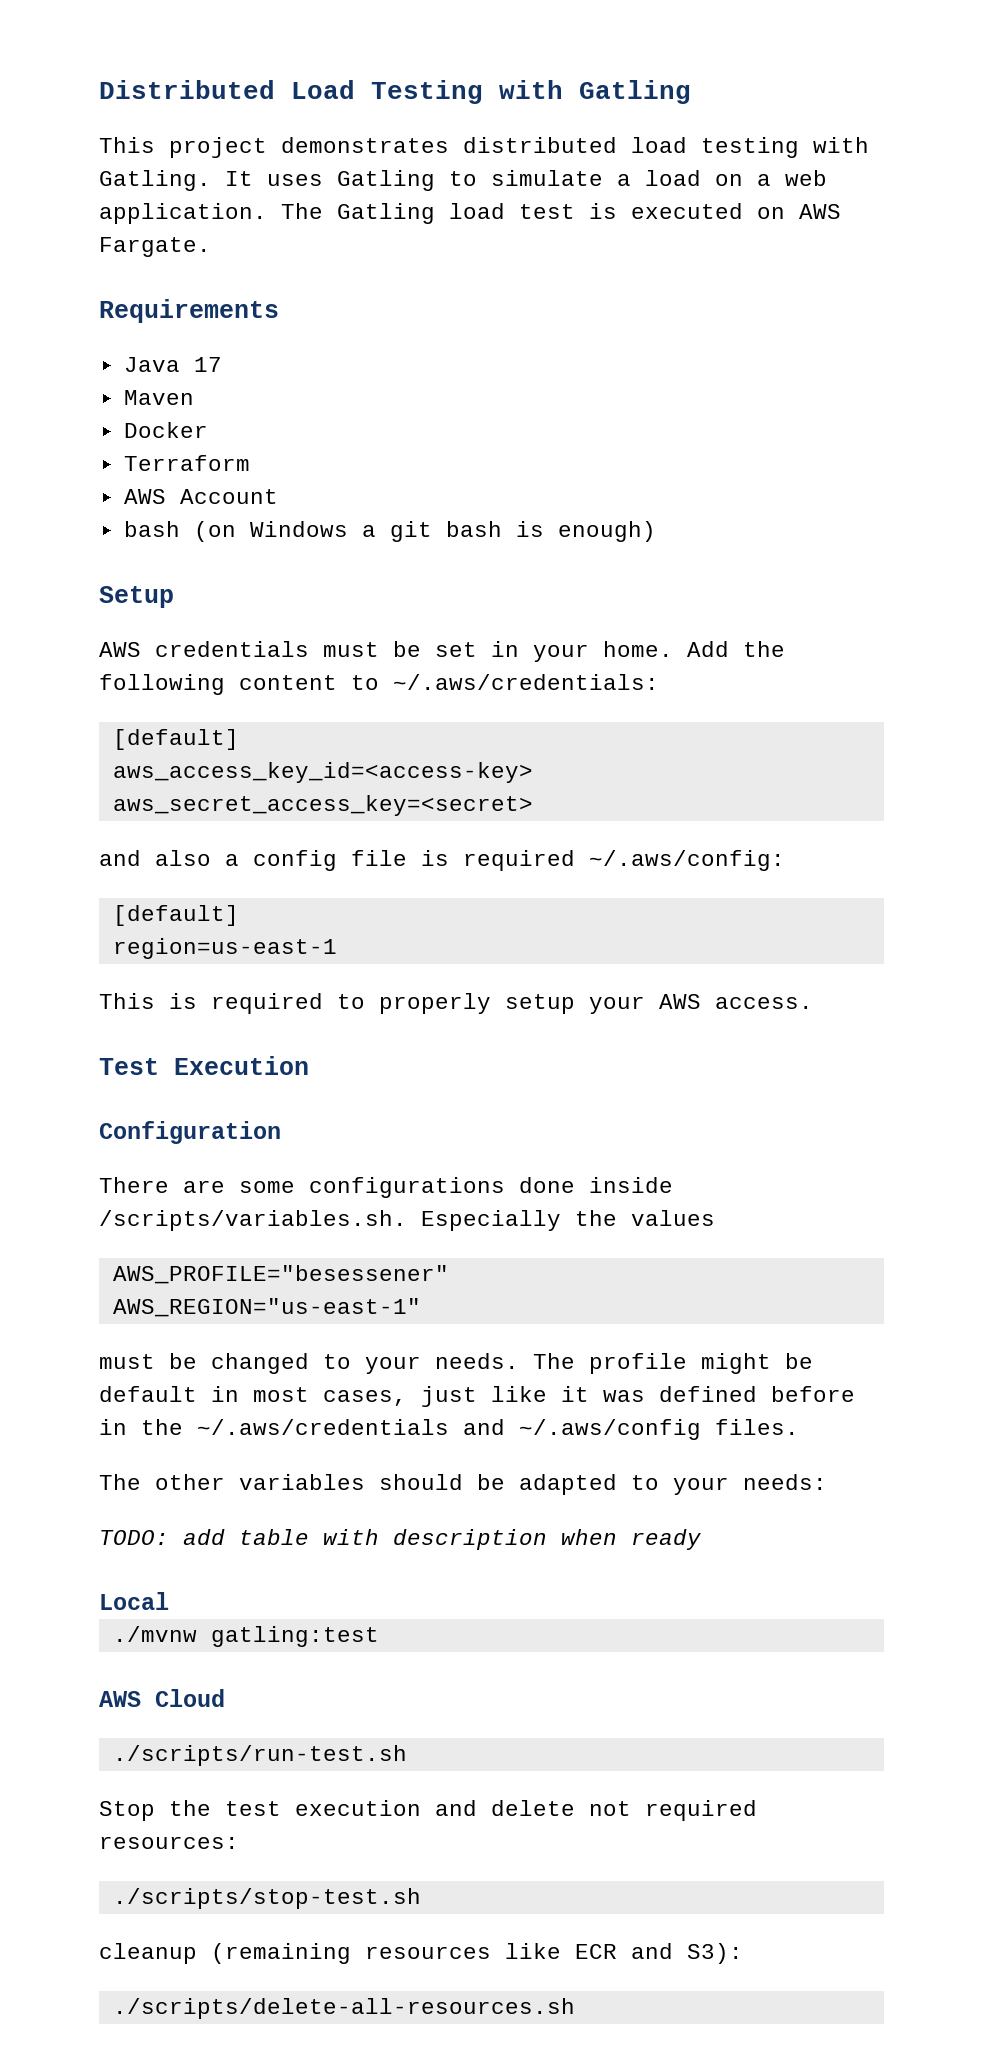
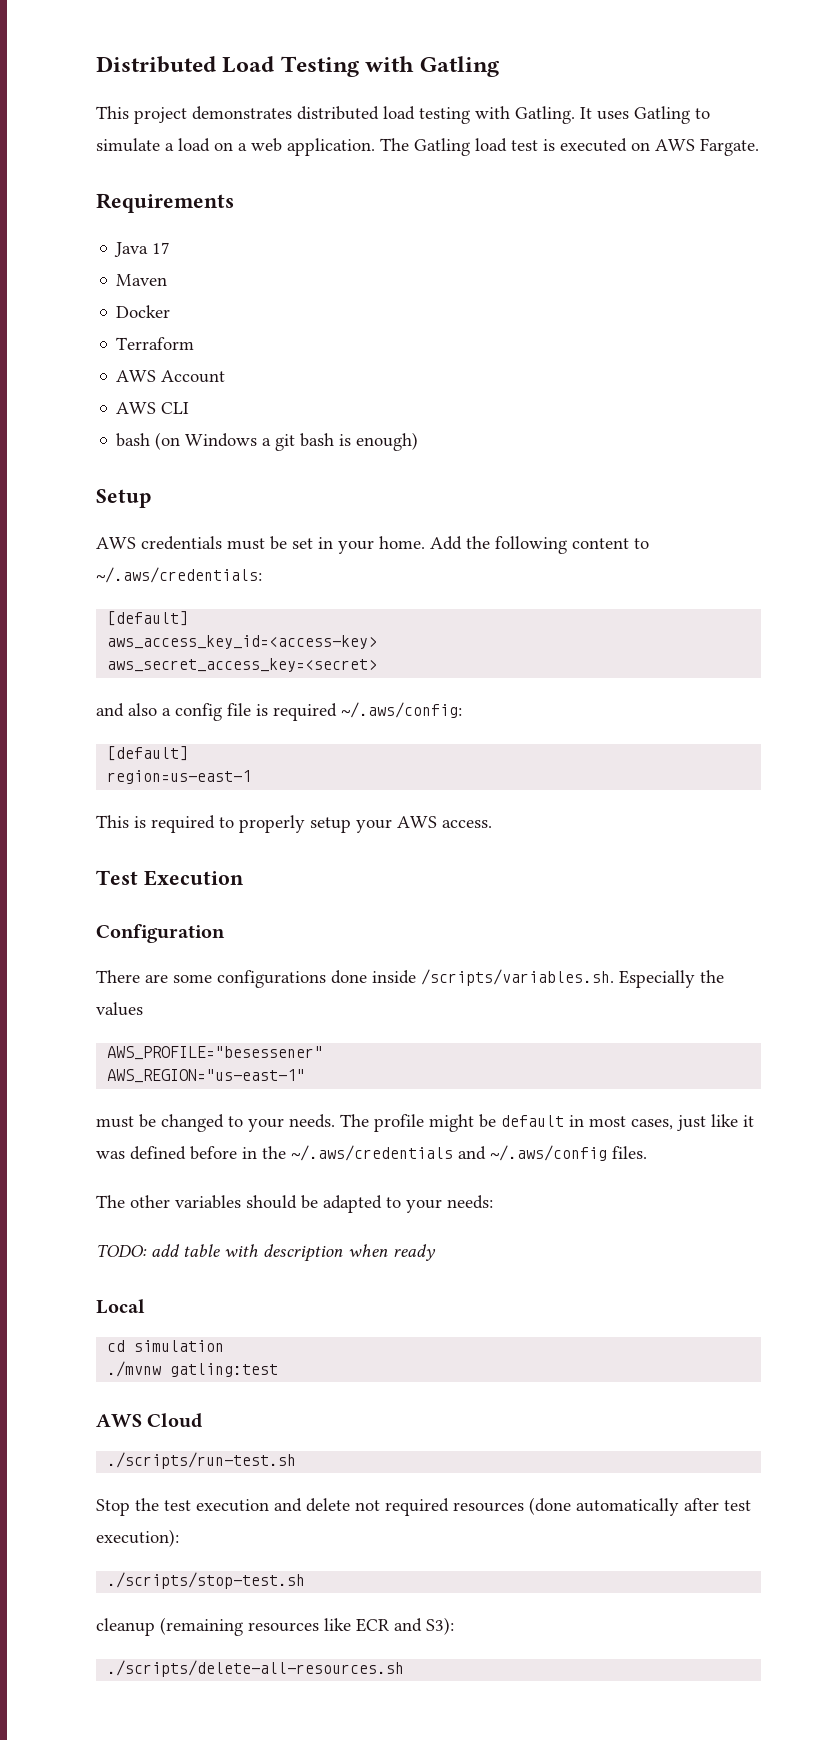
+ AWS CLI
+ cd simulation
- Stop the test execution and delete not required resources:
+ Stop the test execution and delete not required resources (done automatically after test execution):

